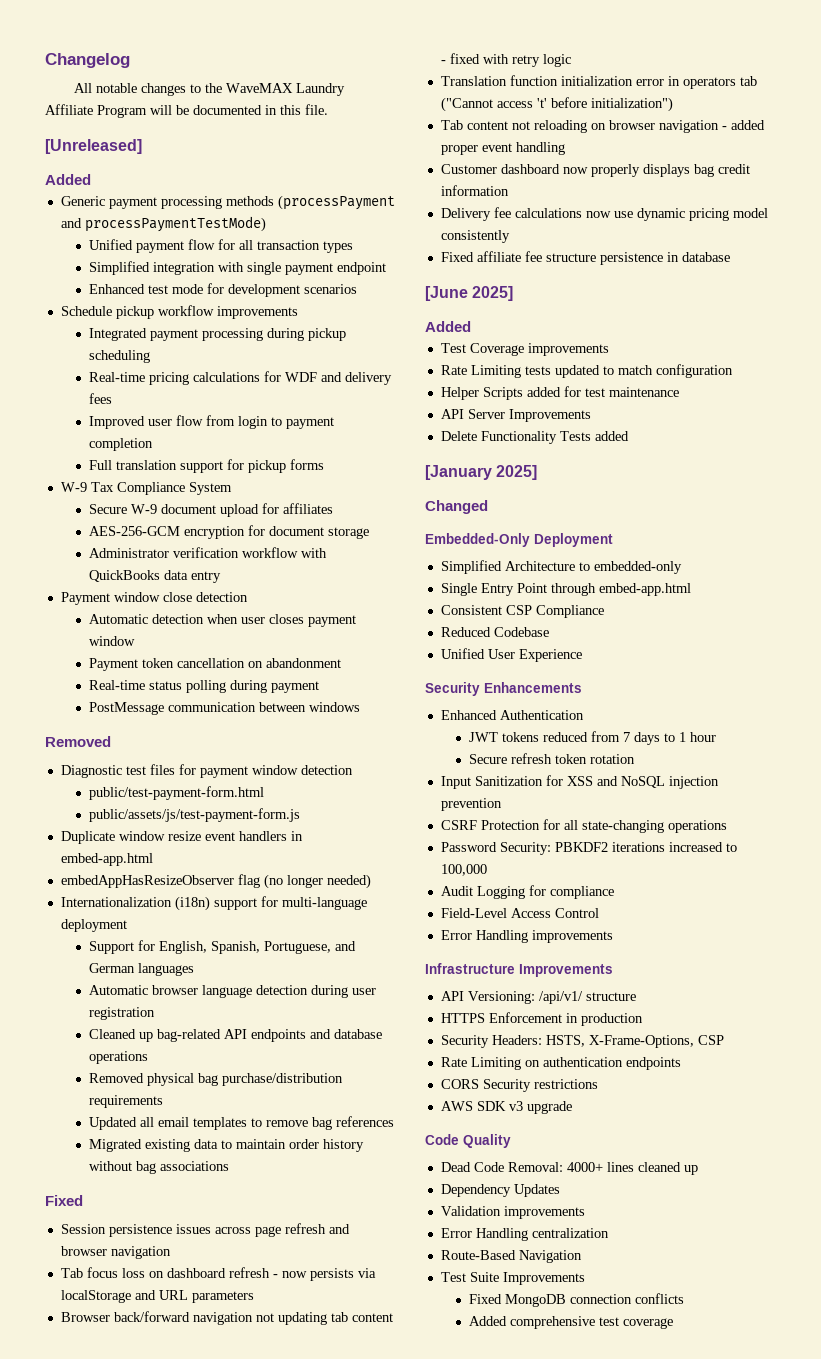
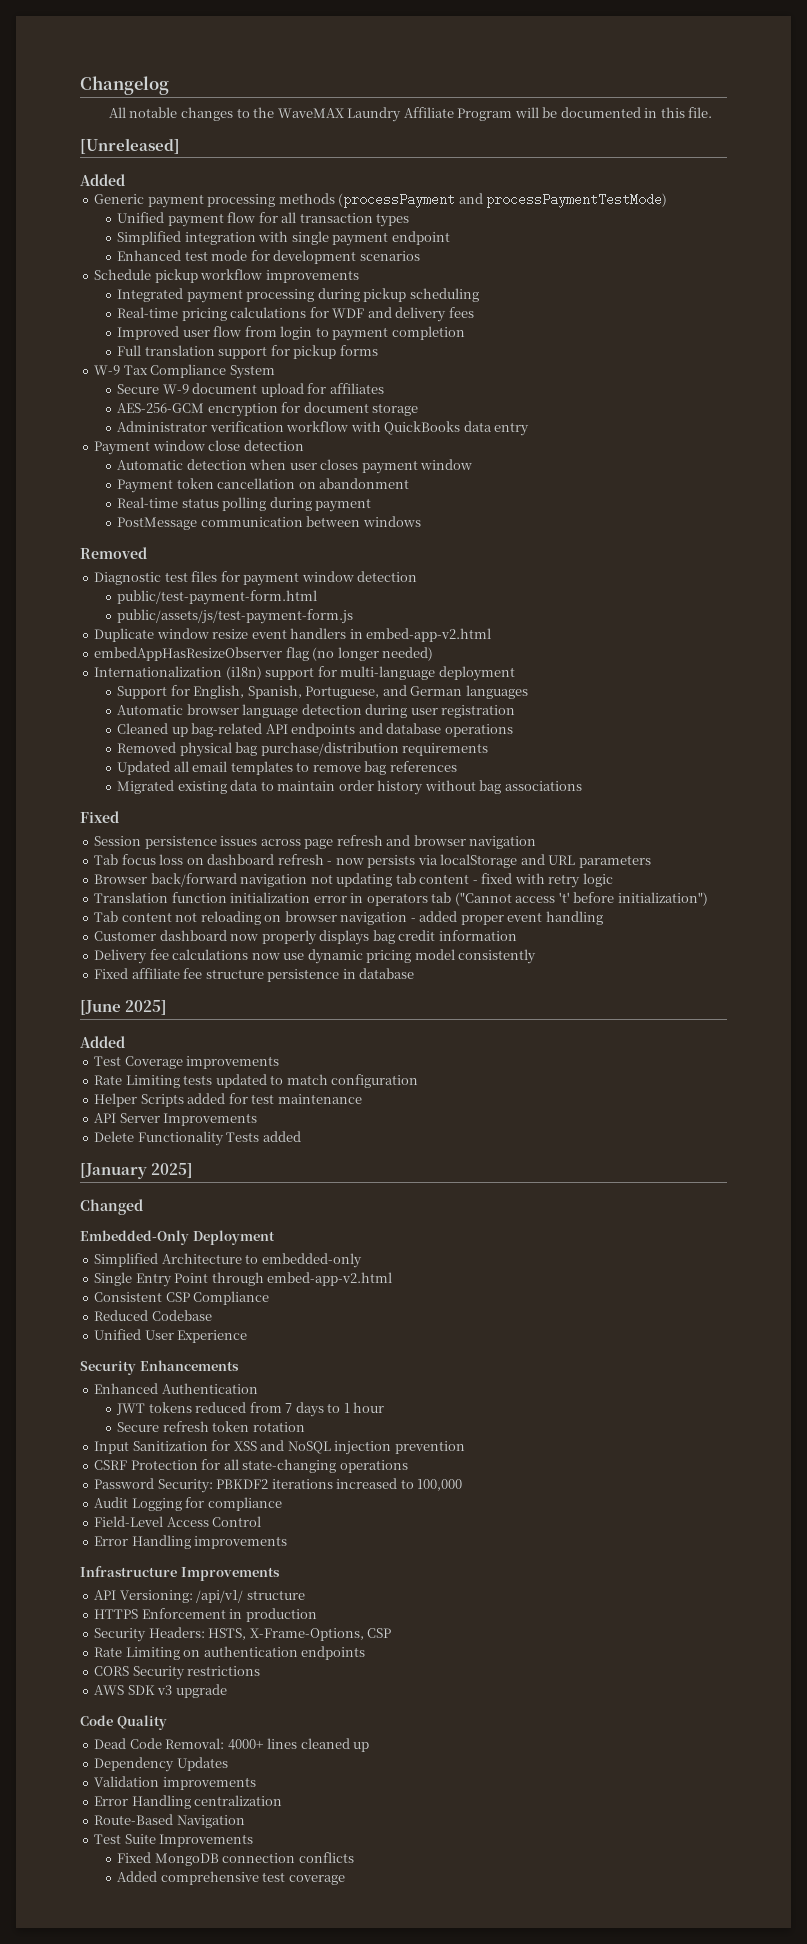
- Duplicate window resize event handlers in embed-app.html
+ Duplicate window resize event handlers in embed-app-v2.html
- Single Entry Point through embed-app.html
+ Single Entry Point through embed-app-v2.html

